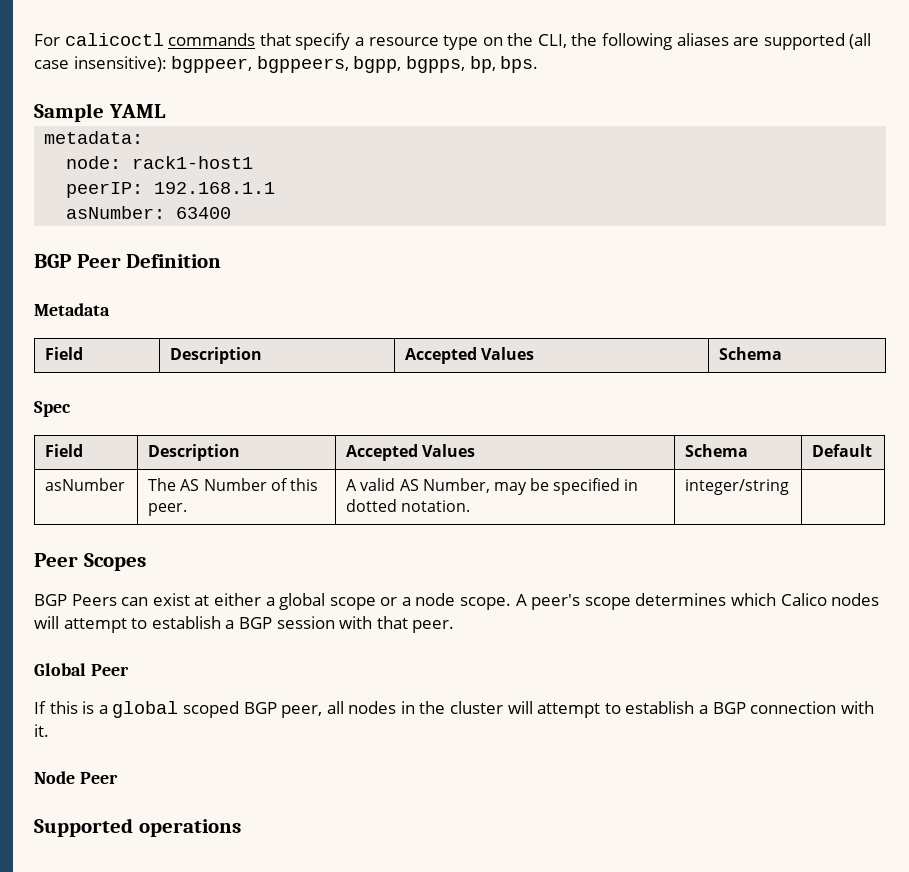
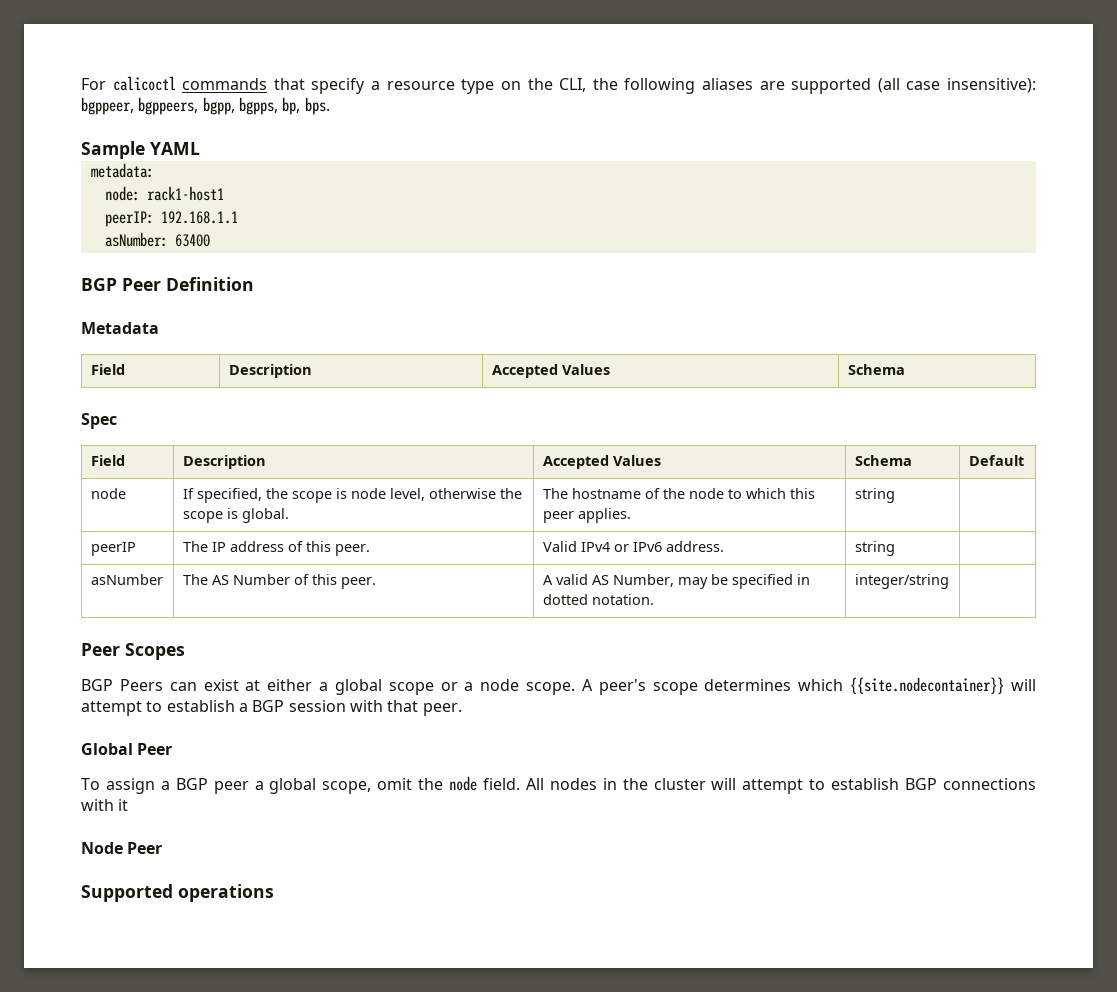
+ node | If specified, the scope is node level, otherwise the scope is global. | The hostname of the node to which this peer applies. | string |
+ peerIP | The IP address of this peer. | Valid IPv4 or IPv6 address. | string |
- A peer's scope determines which Calico nodes will attempt to establish a BGP session with that peer.
+ A peer's scope determines which {{site.nodecontainer}} will attempt to establish a BGP session with that peer.
- If this is a global scoped BGP peer, all nodes in the cluster will attempt to establish a BGP connection with it.
+ To assign a BGP peer a global scope, omit the node field. All nodes in the cluster will attempt to establish BGP connections with it

